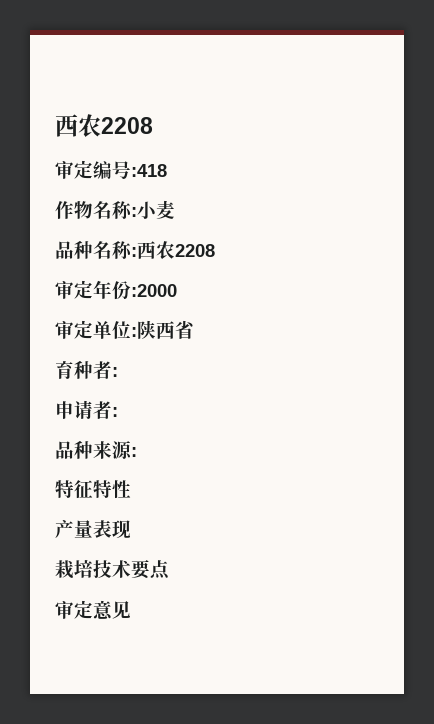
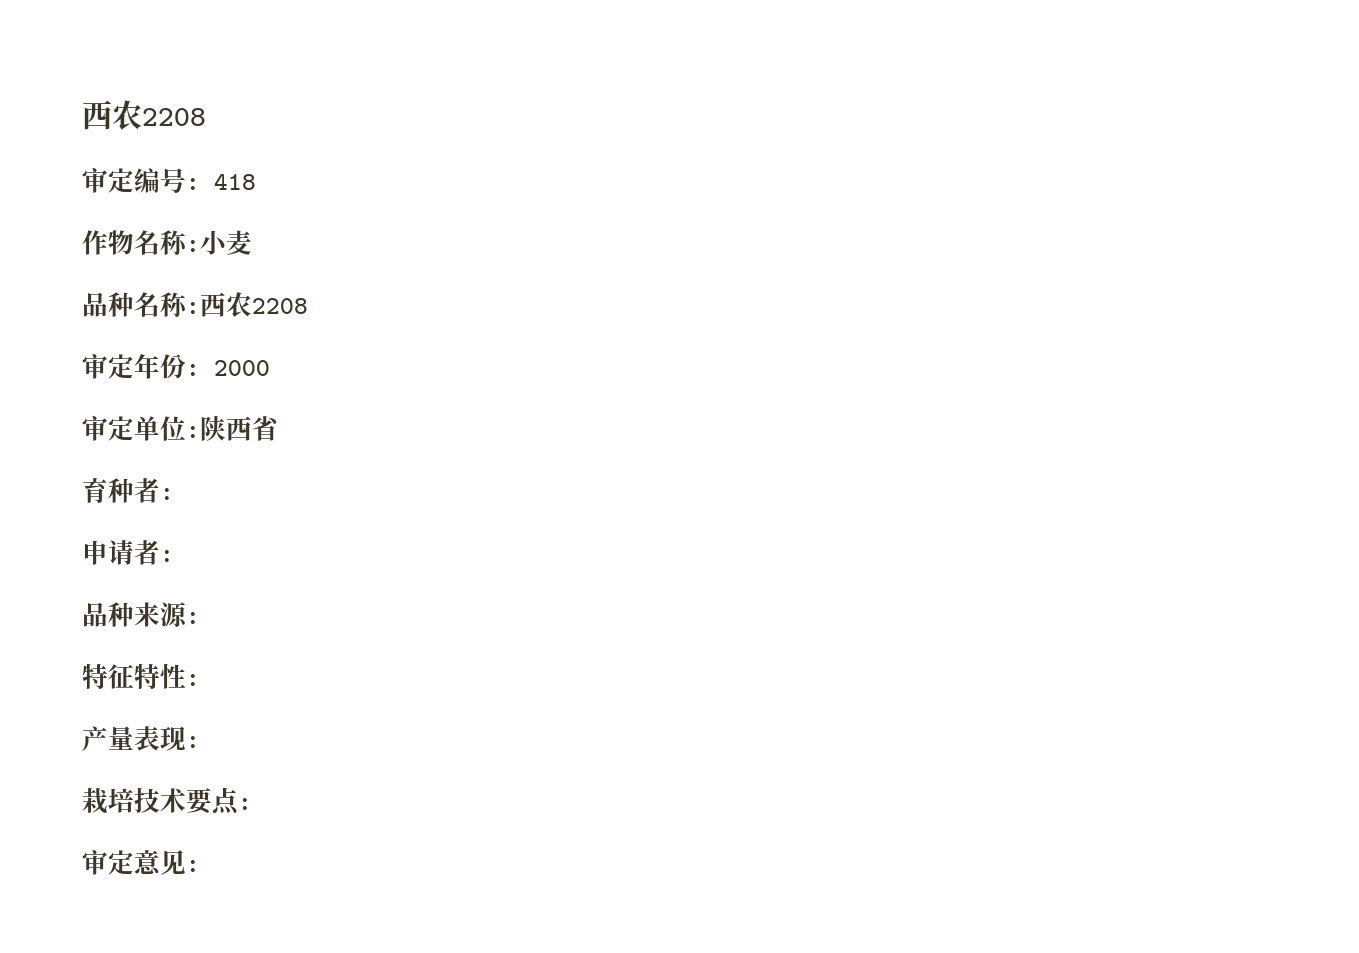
- 审定编号:418
+ 审定编号: 418
- 审定年份:2000
+ 审定年份: 2000
- 特征特性
+ 特征特性:
- 产量表现
+ 产量表现:
- 栽培技术要点
+ 栽培技术要点:
- 审定意见
+ 审定意见:

